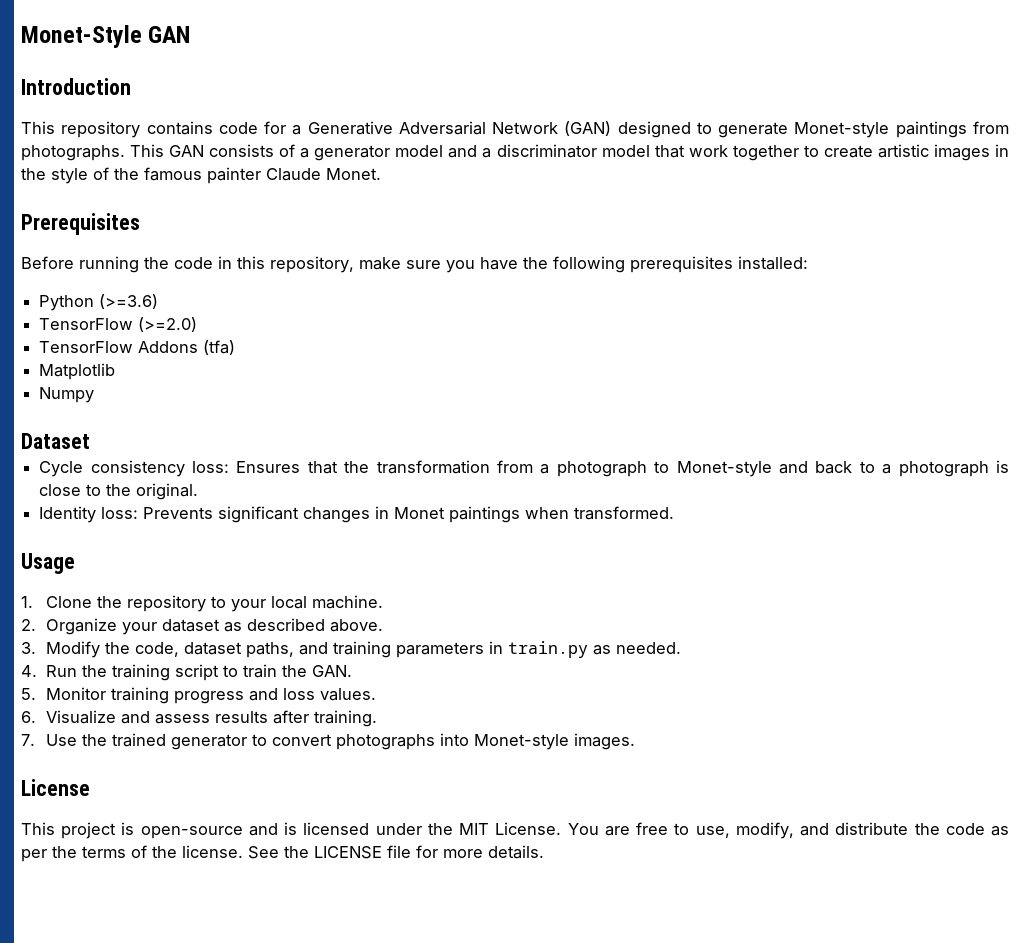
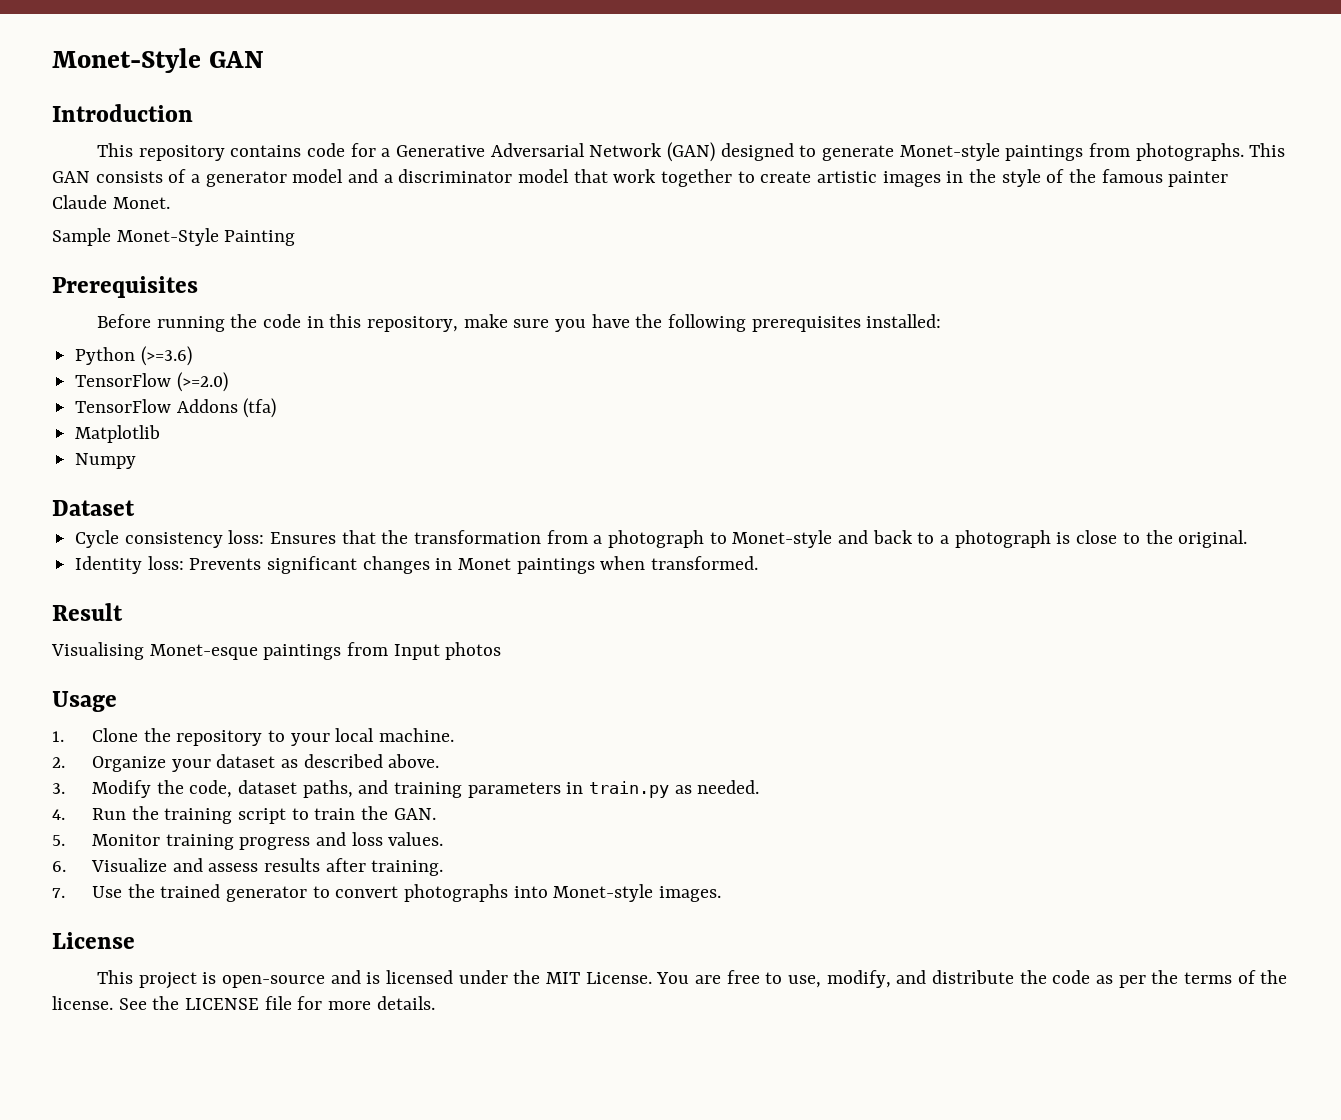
+ Sample Monet-Style Painting
+ Result
+ Visualising Monet-esque paintings from Input photos

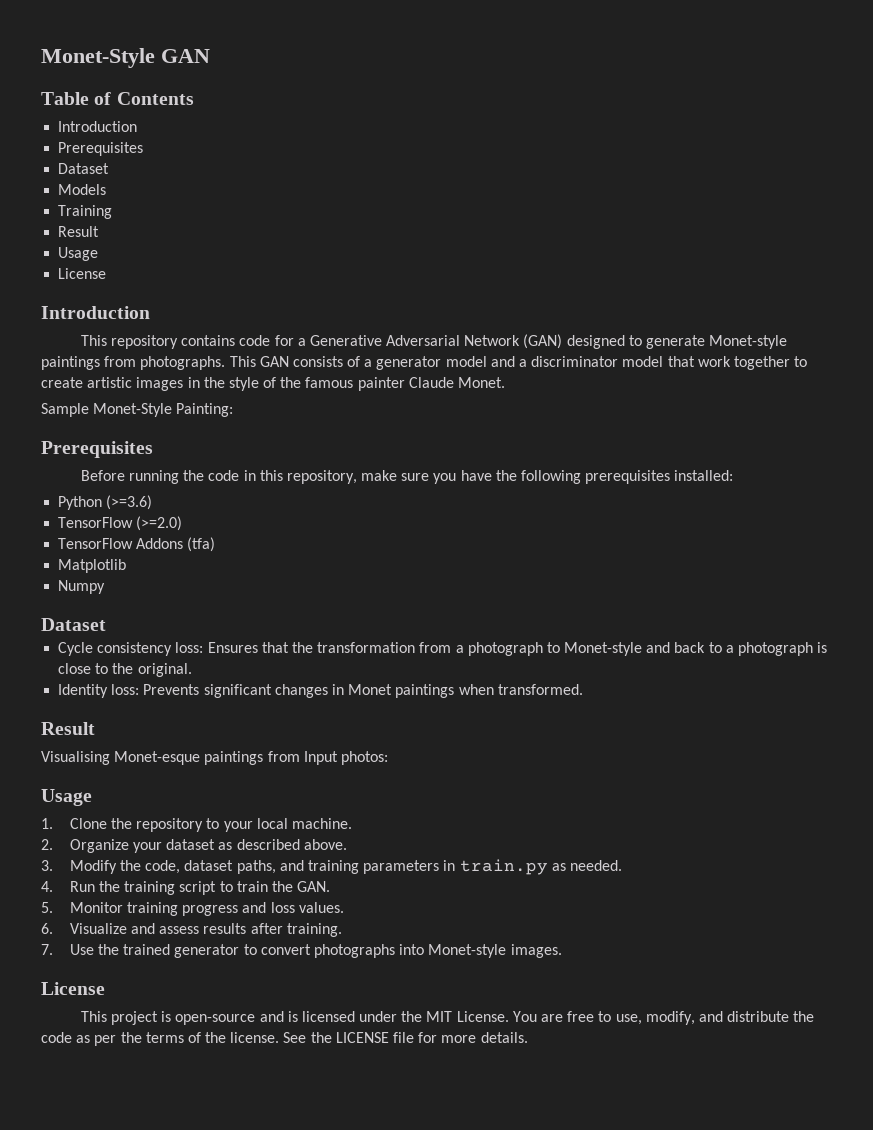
+ Table of Contents
+ Introduction
+ Prerequisites
+ Dataset
+ Models
+ Training
+ Result
+ Usage
+ License
- Sample Monet-Style Painting
+ Sample Monet-Style Painting:
- Visualising Monet-esque paintings from Input photos
+ Visualising Monet-esque paintings from Input photos:

